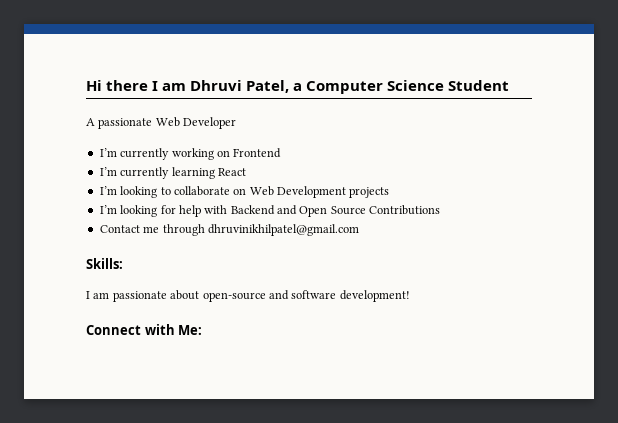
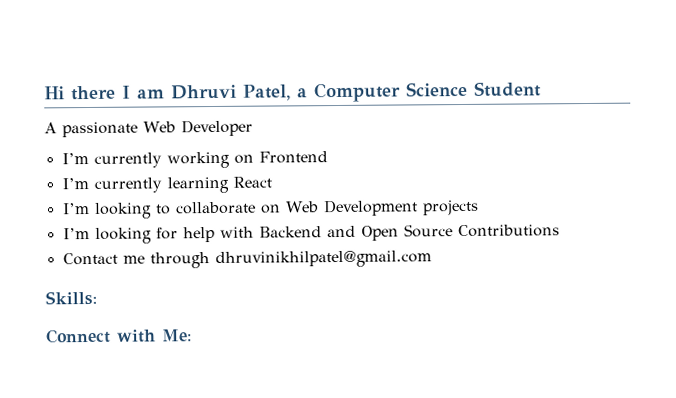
- I am passionate about open-source and software development!

